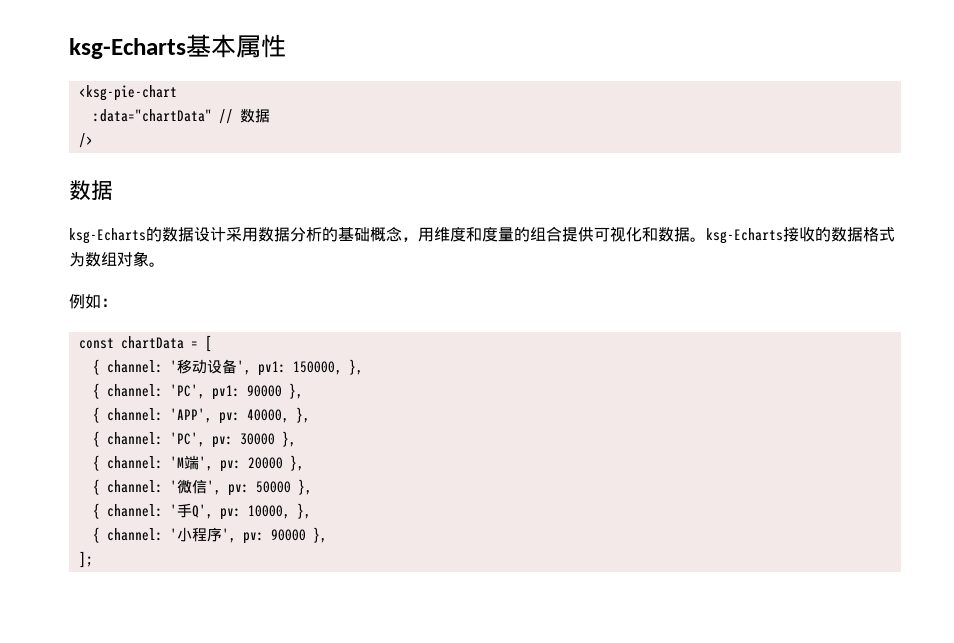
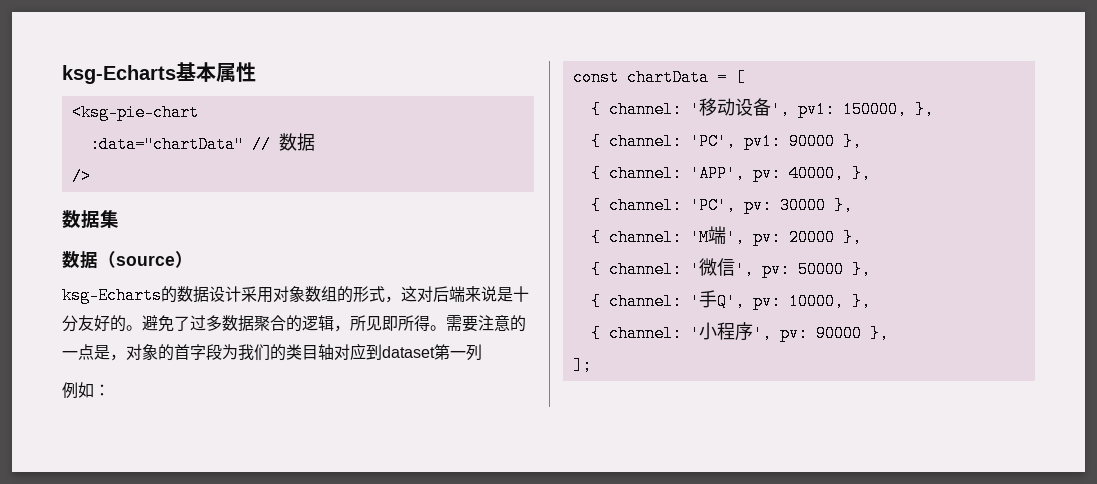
  />
- 数据
+ 数据集
+ 数据（source）
- ksg-Echarts的数据设计采用数据分析的基础概念，用维度和度量的组合提供可视化和数据。ksg-Echarts接收的数据格式为数组对象。
+ ksg-Echarts的数据设计采用对象数组的形式，这对后端来说是十分友好的。避免了过多数据聚合的逻辑，所见即所得。需要注意的一点是，对象的首字段为我们的类目轴对应到dataset第一列

